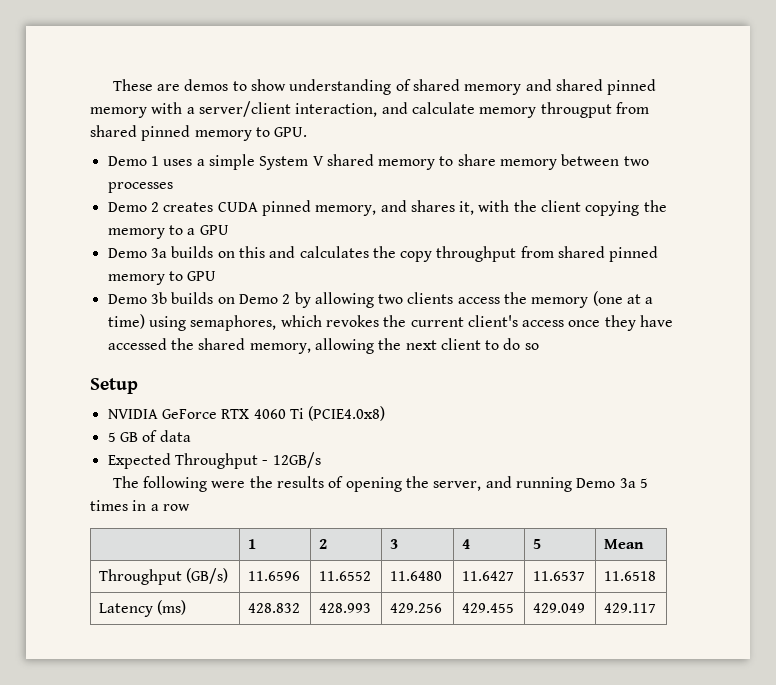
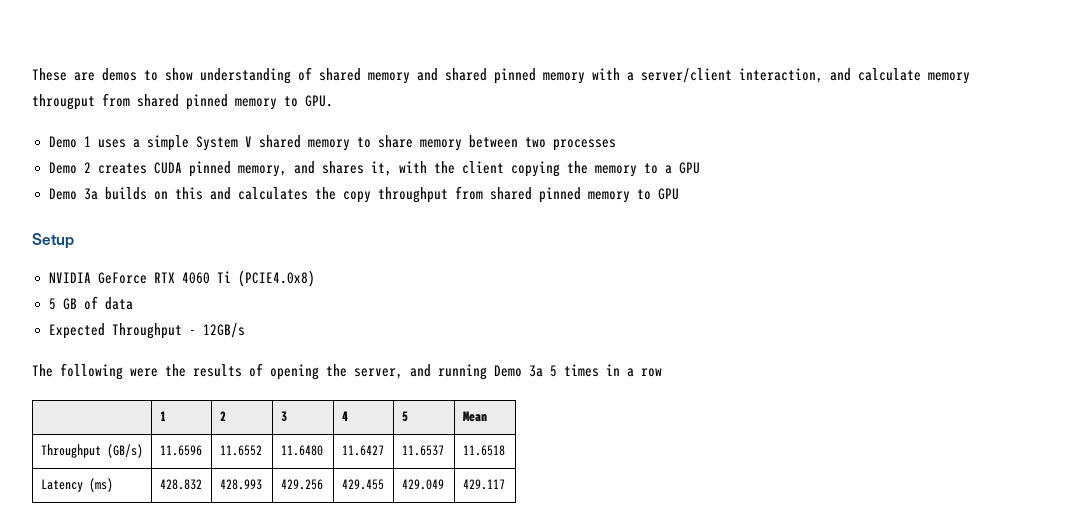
- Demo 3b builds on Demo 2 by allowing two clients access the memory (one at a time) using semaphores, which revokes the current client's access once they have accessed the shared memory, allowing the next client to do so

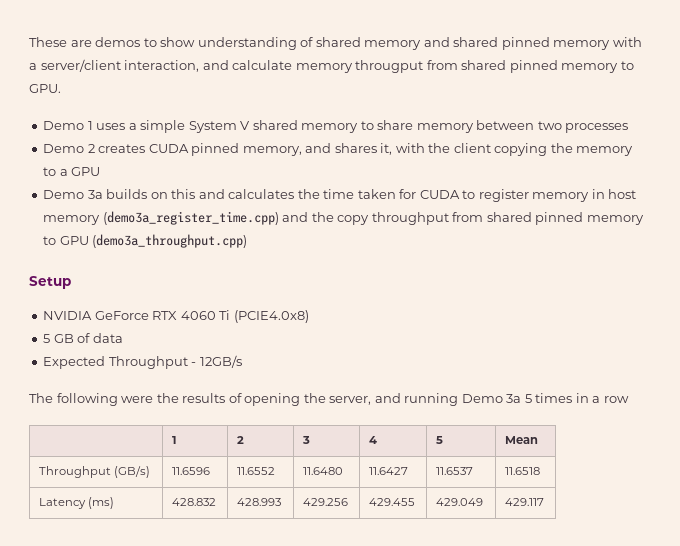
- Demo 3a builds on this and calculates the copy throughput from shared pinned memory to GPU
+ Demo 3a builds on this and calculates the time taken for CUDA to register memory in host memory (demo3a_register_time.cpp) and the copy throughput from shared pinned memory to GPU (demo3a_throughput.cpp)

